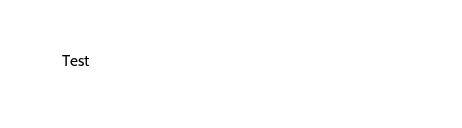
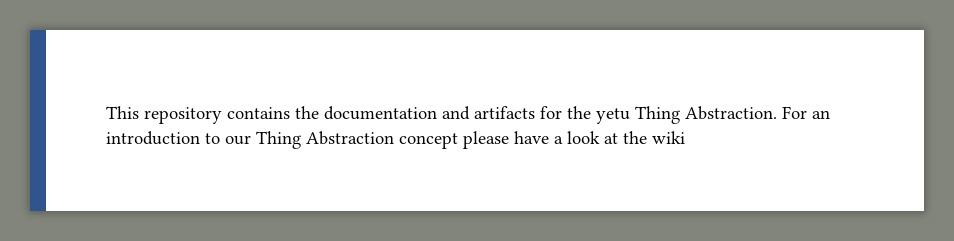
- Test
+ This repository contains the documentation and artifacts for the yetu Thing Abstraction. For an introduction to our Thing Abstraction concept please have a look at the wiki

